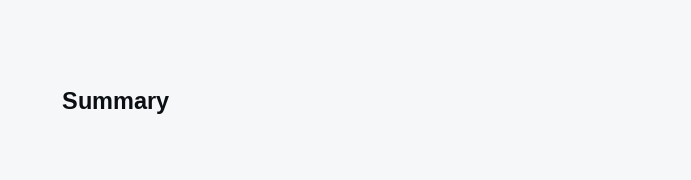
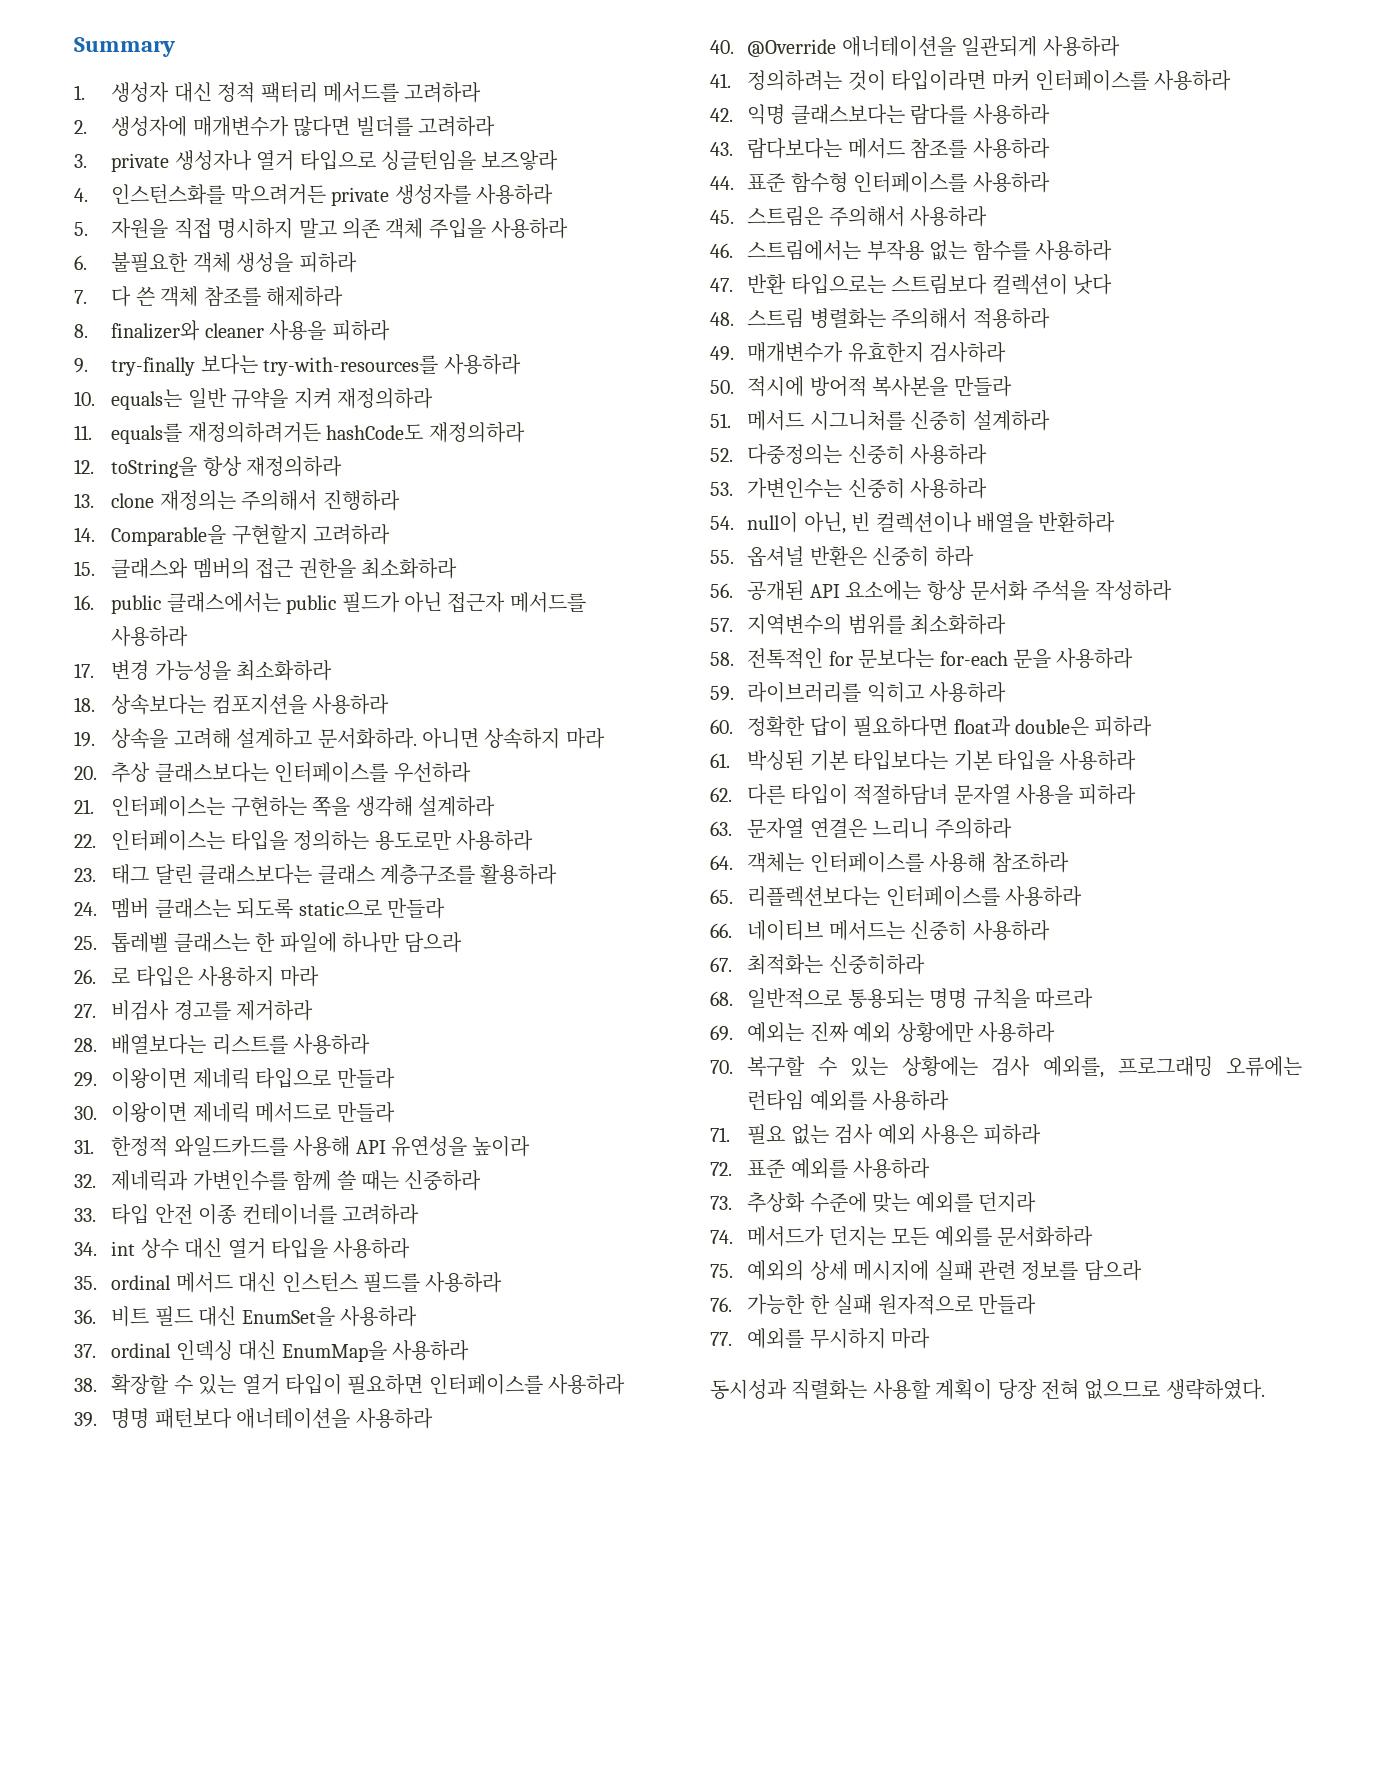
+ 1. 생성자 대신 정적 팩터리 메서드를 고려하라
+ 2. 생성자에 매개변수가 많다면 빌더를 고려하라
+ 3. private 생성자나 열거 타입으로 싱글턴임을 보즈앟라
+ 4. 인스턴스화를 막으려거든 private 생성자를 사용하라
+ 5. 자원을 직접 명시하지 말고 의존 객체 주입을 사용하라
+ 6. 불필요한 객체 생성을 피하라
+ 7. 다 쓴 객체 참조를 해제하라
+ 8. finalizer와 cleaner 사용을 피하라
+ 9. try-finally 보다는 try-with-resources를 사용하라
+ 10. equals는 일반 규약을 지켜 재정의하라
+ 11. equals를 재정의하려거든 hashCode도 재정의하라
+ 12. toString을 항상 재정의하라
+ 13. clone 재정의는 주의해서 진행하라
+ 14. Comparable을 구현할지 고려하라
+ 15. 클래스와 멤버의 접근 권한을 최소화하라
+ 16. public 클래스에서는 public 필드가 아닌 접근자 메서드를 사용하라
+ 17. 변경 가능성을 최소화하라
+ 18. 상속보다는 컴포지션을 사용하라
+ 19. 상속을 고려해 설계하고 문서화하라. 아니면 상속하지 마라
+ 20. 추상 클래스보다는 인터페이스를 우선하라
+ 21. 인터페이스는 구현하는 쪽을 생각해 설계하라
+ 22. 인터페이스는 타입을 정의하는 용도로만 사용하라
+ 23. 태그 달린 클래스보다는 클래스 계층구조를 활용하라
+ 24. 멤버 클래스는 되도록 static으로 만들라
+ 25. 톱레벨 클래스는 한 파일에 하나만 담으라
+ 26. 로 타입은 사용하지 마라
+ 27. 비검사 경고를 제거하라
+ 28. 배열보다는 리스트를 사용하라
+ 29. 이왕이면 제네릭 타입으로 만들라
+ 30. 이왕이면 제네릭 메서드로 만들라
+ 31. 한정적 와일드카드를 사용해 API 유연성을 높이라
+ 32. 제네릭과 가변인수를 함께 쓸 때는 신중하라
+ 33. 타입 안전 이종 컨테이너를 고려하라
+ 34. int 상수 대신 열거 타입을 사용하라
+ 35. ordinal 메서드 대신 인스턴스 필드를 사용하라
+ 36. 비트 필드 대신 EnumSet을 사용하라
+ 37. ordinal 인덱싱 대신 EnumMap을 사용하라
+ 38. 확장할 수 있는 열거 타입이 필요하면 인터페이스를 사용하라
+ 39. 명명 패턴보다 애너테이션을 사용하라
+ 40. @Override 애너테이션을 일관되게 사용하라
+ 41. 정의하려는 것이 타입이라면 마커 인터페이스를 사용하라
+ 42. 익명 클래스보다는 람다를 사용하라
+ 43. 람다보다는 메서드 참조를 사용하라
+ 44. 표준 함수형 인터페이스를 사용하라
+ 45. 스트림은 주의해서 사용하라
+ 46. 스트림에서는 부작용 없는 함수를 사용하라
+ 47. 반환 타입으로는 스트림보다 컬렉션이 낫다
+ 48. 스트림 병렬화는 주의해서 적용하라
+ 49. 매개변수가 유효한지 검사하라
+ 50. 적시에 방어적 복사본을 만들라
+ 51. 메서드 시그니처를 신중히 설계하라
+ 52. 다중정의는 신중히 사용하라
+ 53. 가변인수는 신중히 사용하라
+ 54. null이 아닌, 빈 컬렉션이나 배열을 반환하라
+ 55. 옵셔널 반환은 신중히 하라
+ 56. 공개된 API 요소에는 항상 문서화 주석을 작성하라
+ 57. 지역변수의 범위를 최소화하라
+ 58. 전톡적인 for 문보다는 for-each 문을 사용하라
+ 59. 라이브러리를 익히고 사용하라
+ 60. 정확한 답이 필요하다면 float과 double은 피하라
+ 61. 박싱된 기본 타입보다는 기본 타입을 사용하라
+ 62. 다른 타입이 적절하담녀 문자열 사용을 피하라
+ 63. 문자열 연결은 느리니 주의하라
+ 64. 객체는 인터페이스를 사용해 참조하라
+ 65. 리플렉션보다는 인터페이스를 사용하라
+ 66. 네이티브 메서드는 신중히 사용하라
+ 67. 최적화는 신중히하라
+ 68. 일반적으로 통용되는 명명 규칙을 따르라
+ 69. 예외는 진짜 예외 상황에만 사용하라
+ 70. 복구할 수 있는 상황에는 검사 예외를, 프로그래밍 오류에는 런타임 예외를 사용하라
+ 71. 필요 없는 검사 예외 사용은 피하라
+ 72. 표준 예외를 사용하라
+ 73. 추상화 수준에 맞는 예외를 던지라
+ 74. 메서드가 던지는 모든 예외를 문서화하라
+ 75. 예외의 상세 메시지에 실패 관련 정보를 담으라
+ 76. 가능한 한 실패 원자적으로 만들라
+ 77. 예외를 무시하지 마라
+ 동시성과 직렬화는 사용할 계획이 당장 전혀 없으므로 생략하였다.

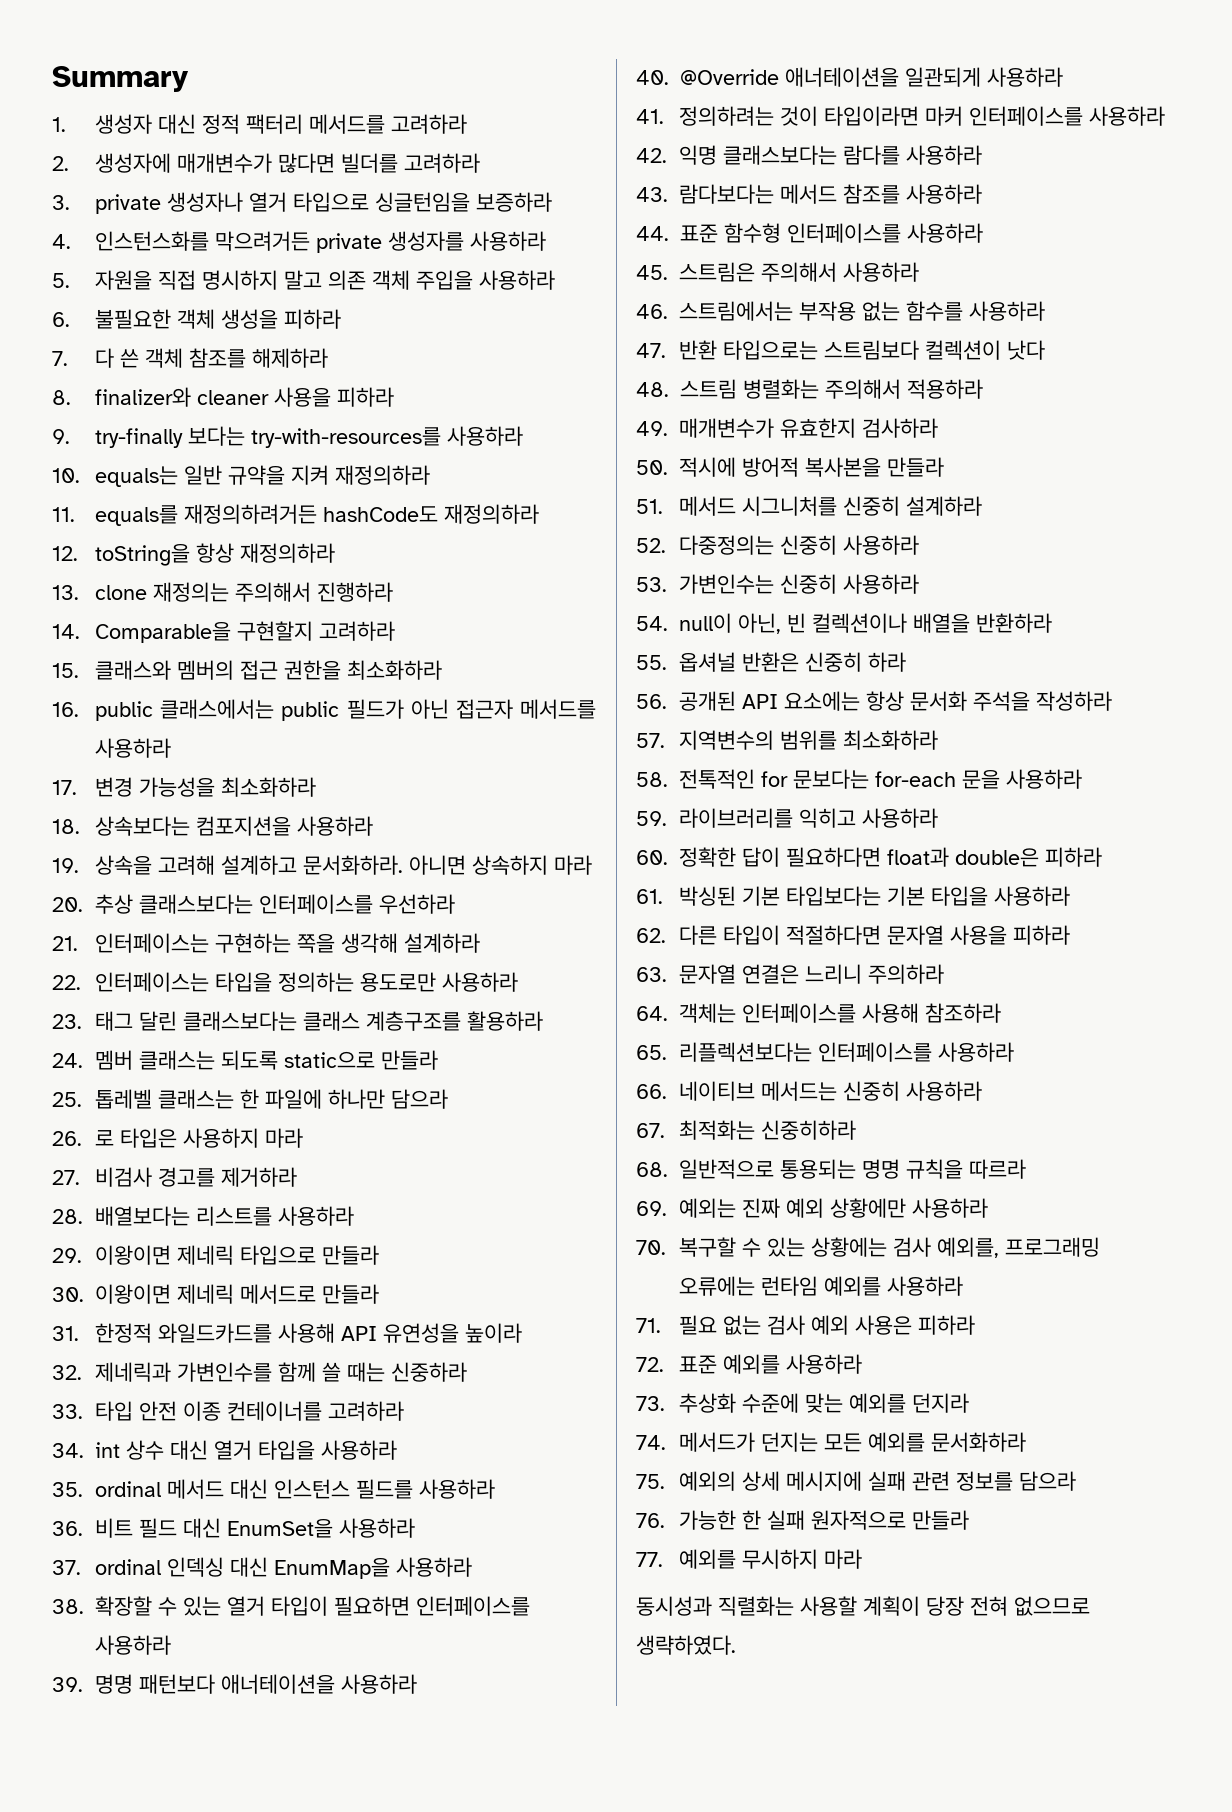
- 3. private 생성자나 열거 타입으로 싱글턴임을 보즈앟라
+ 3. private 생성자나 열거 타입으로 싱글턴임을 보증하라
- 62. 다른 타입이 적절하담녀 문자열 사용을 피하라
+ 62. 다른 타입이 적절하다면 문자열 사용을 피하라

